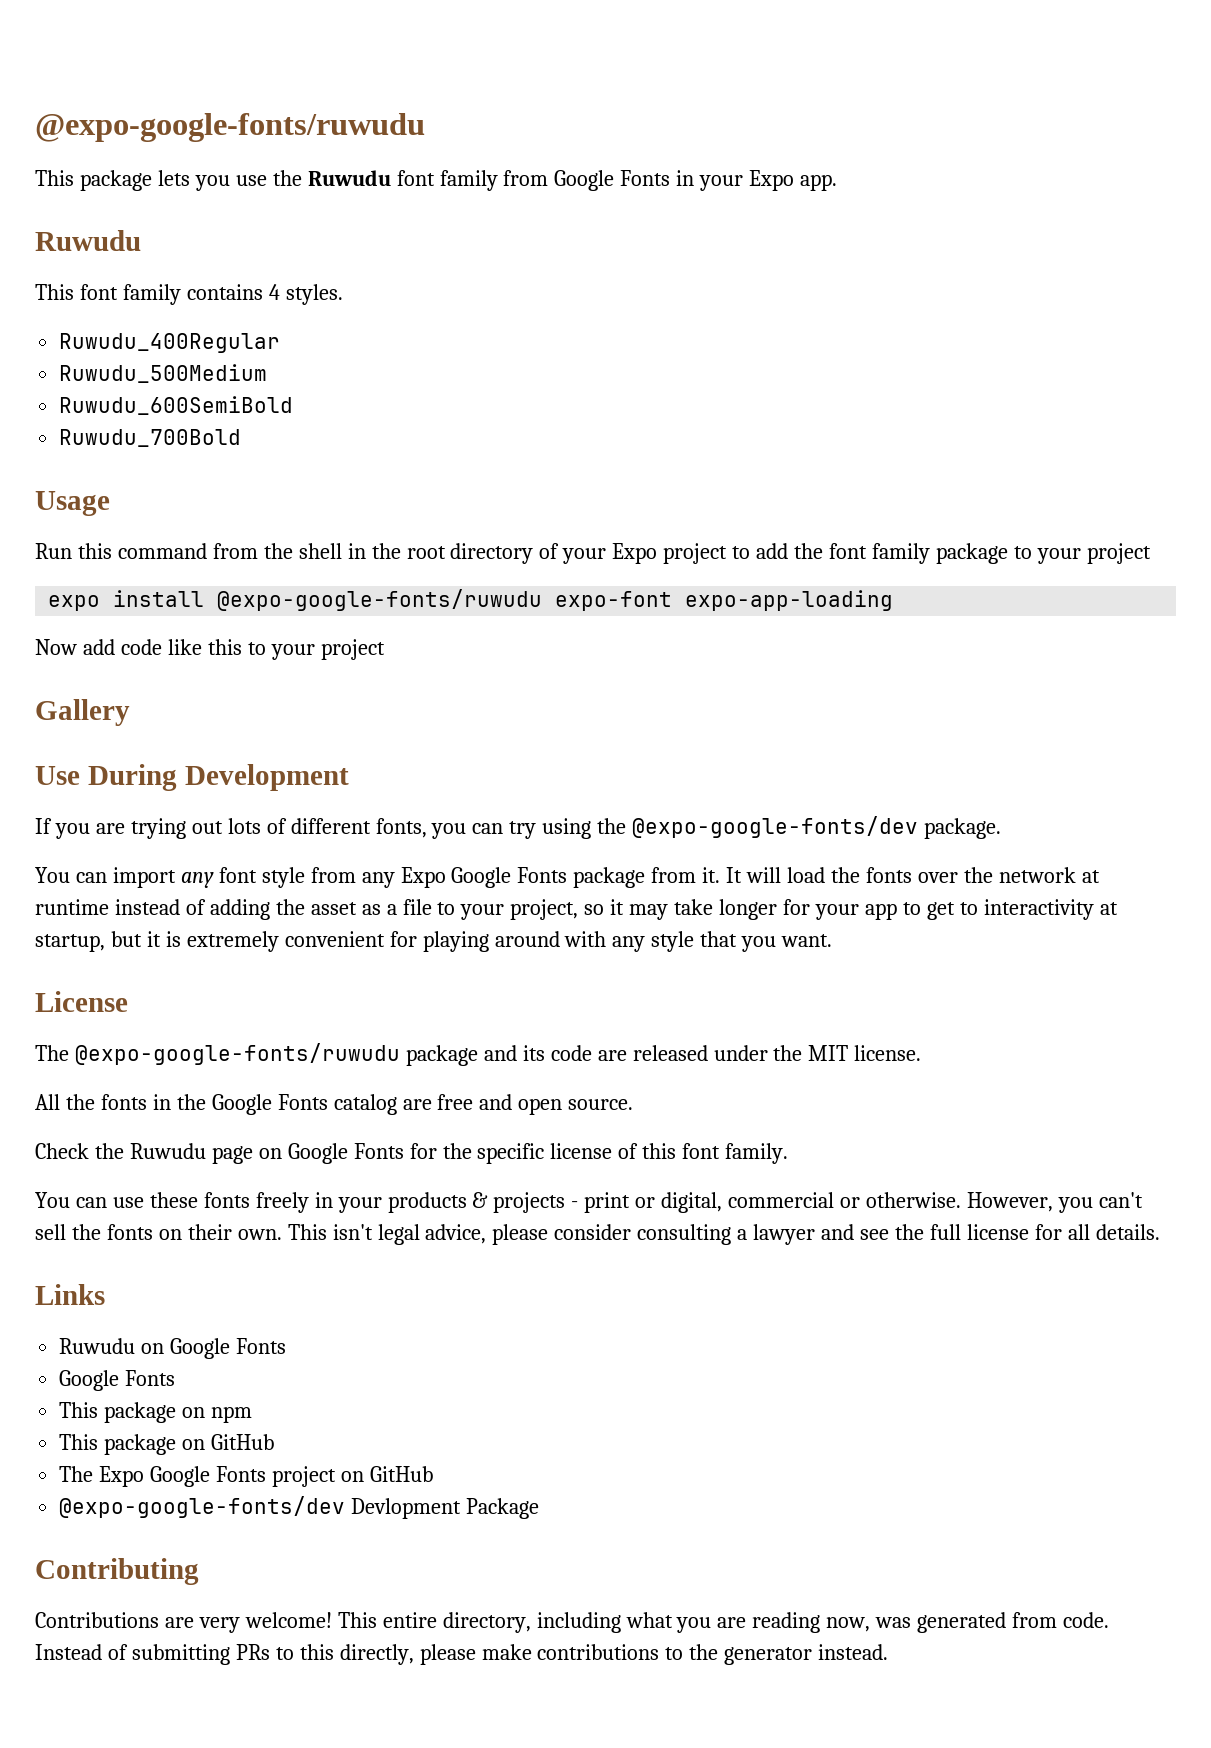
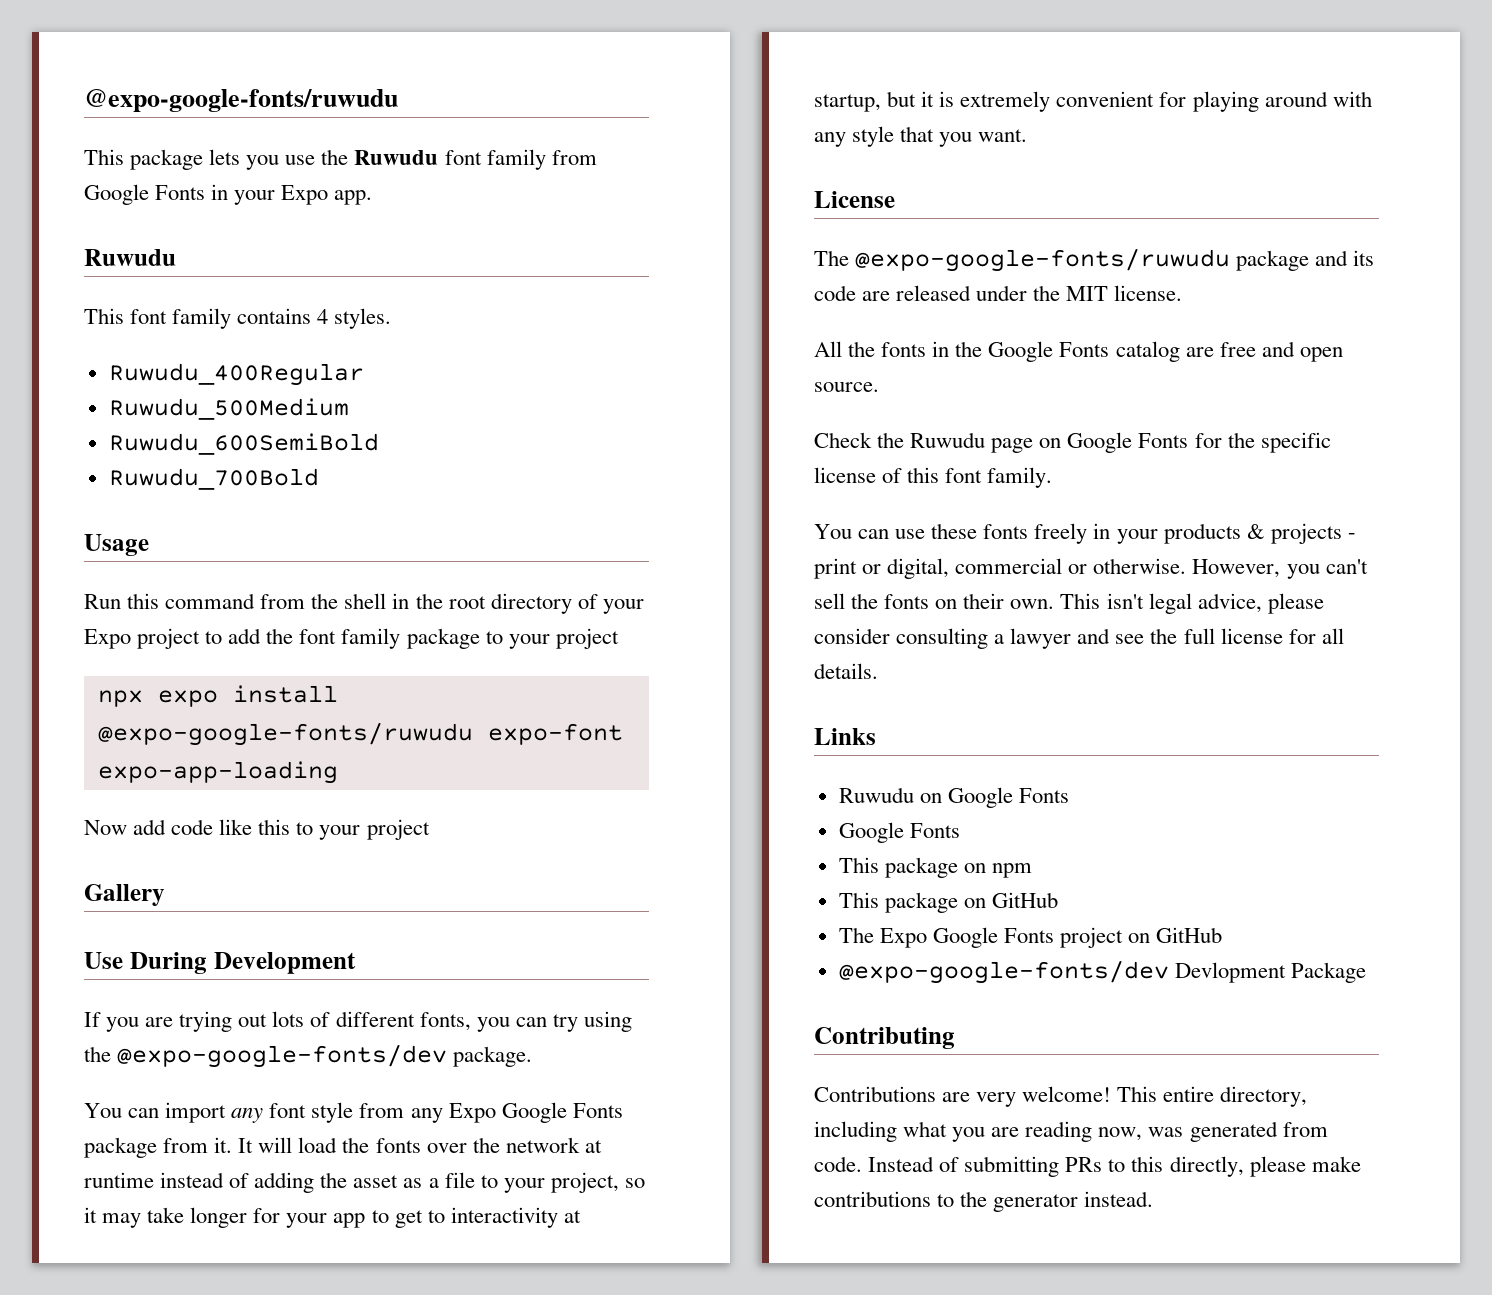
- expo install @expo-google-fonts/ruwudu expo-font expo-app-loading
+ npx expo install @expo-google-fonts/ruwudu expo-font expo-app-loading

